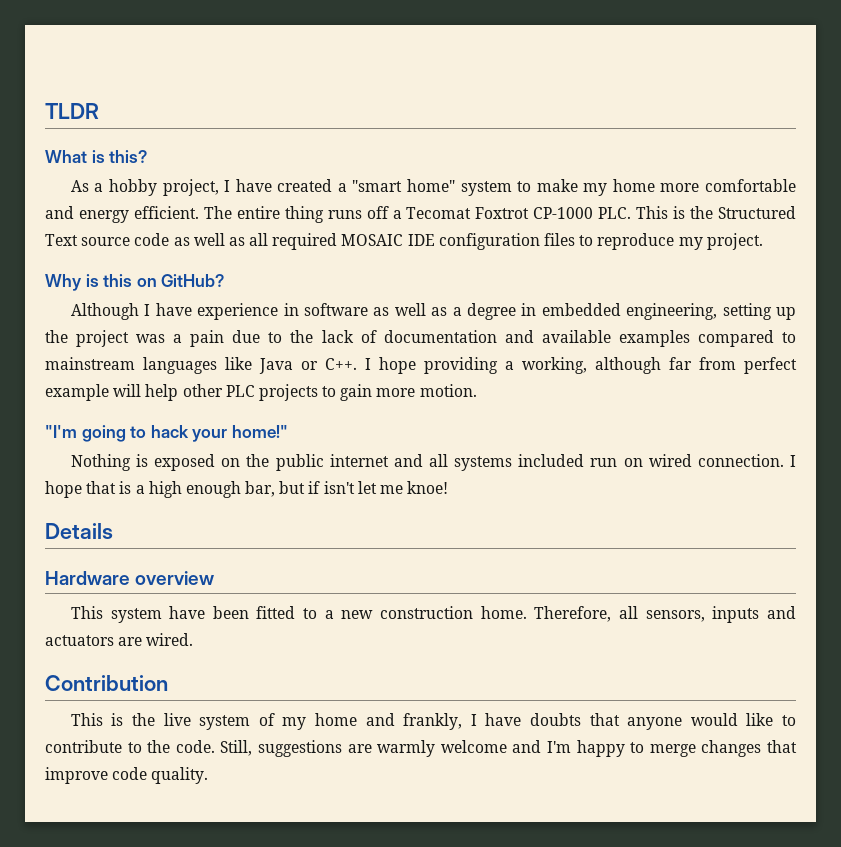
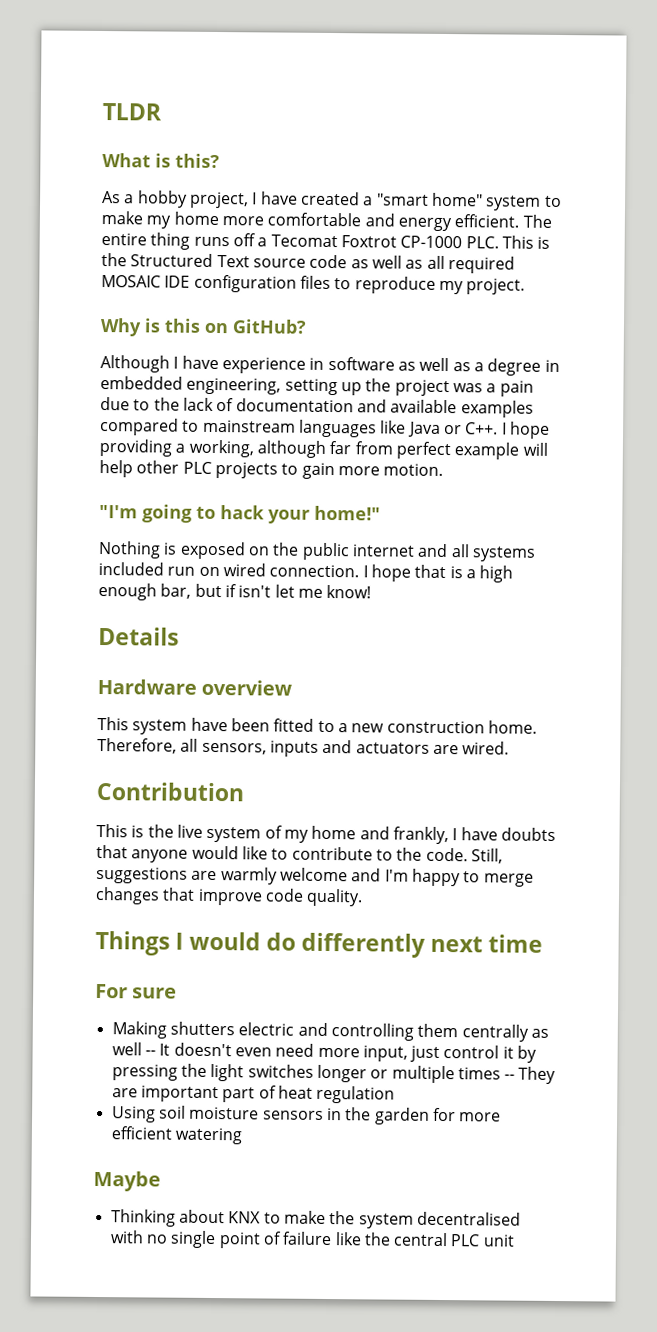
- I hope that is a high enough bar, but if isn't let me knoe!
+ I hope that is a high enough bar, but if isn't let me know!
+ Things I would do differently next time
+ For sure
+ Making shutters electric and controlling them centrally as well -- It doesn't even need more input, just control it by pressing the light switches longer or multiple times -- They are important part of heat regulation
+ Using soil moisture sensors in the garden for more efficient watering
+ Maybe
+ Thinking about KNX to make the system decentralised with no single point of failure like the central PLC unit

